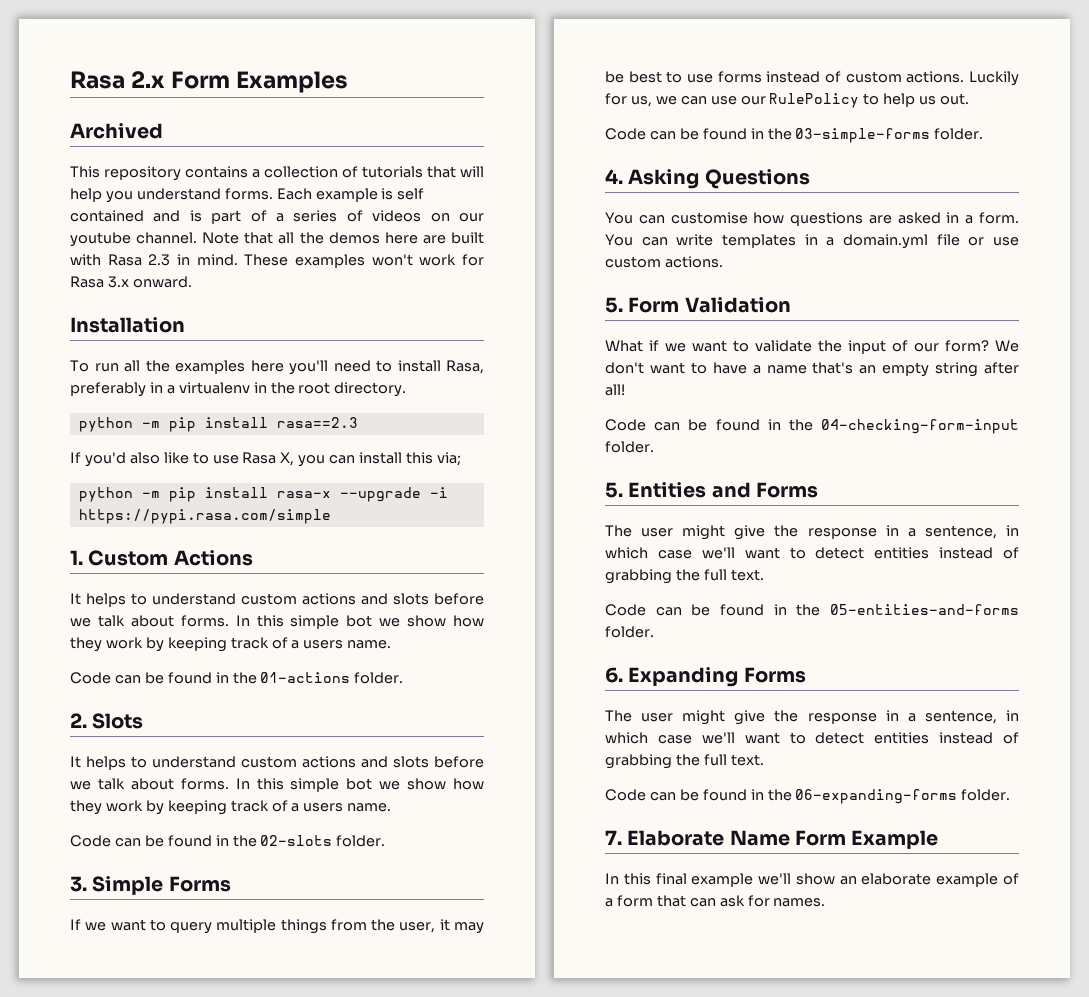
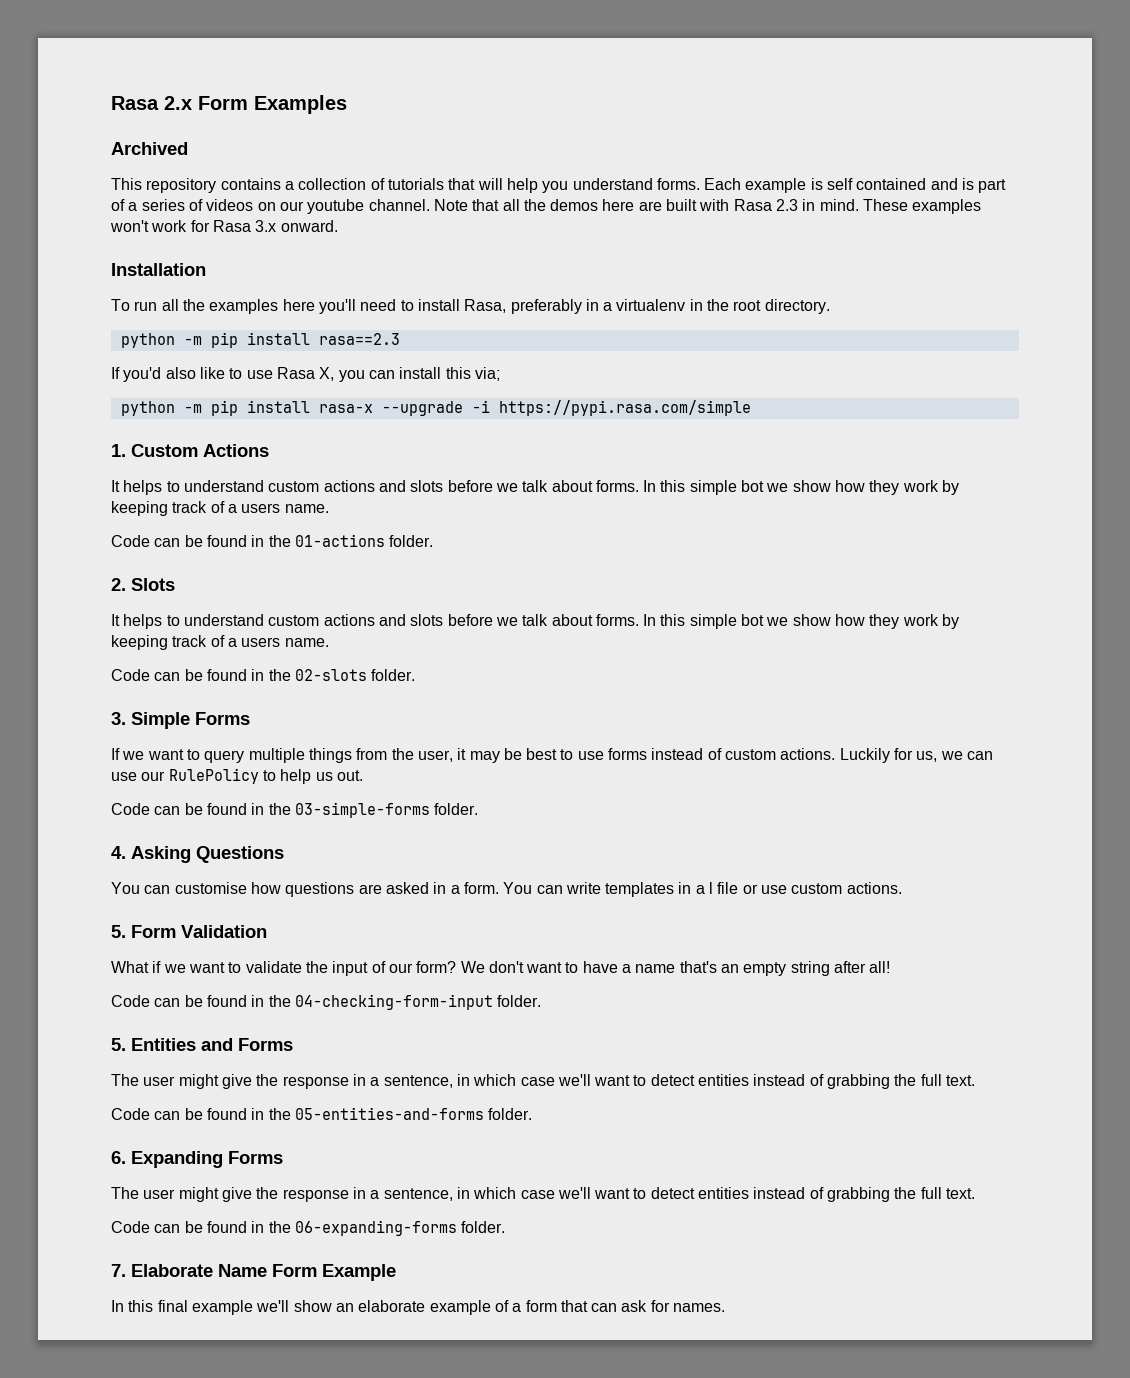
- You can write templates in a domain.yml file or use custom actions.
+ You can write templates in a l file or use custom actions.

